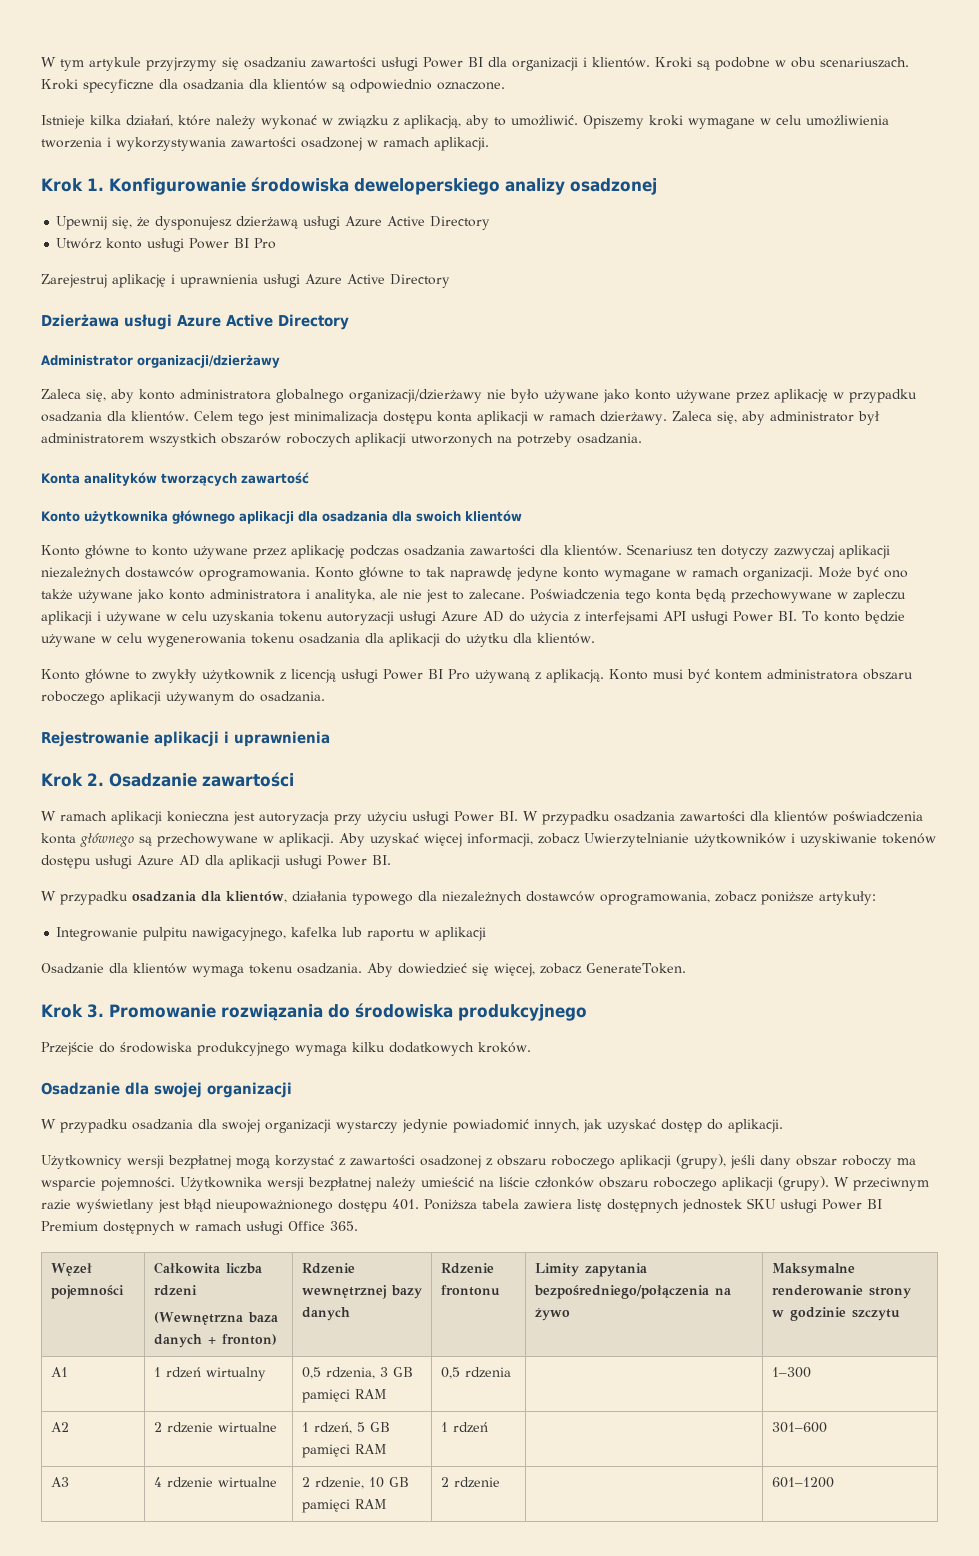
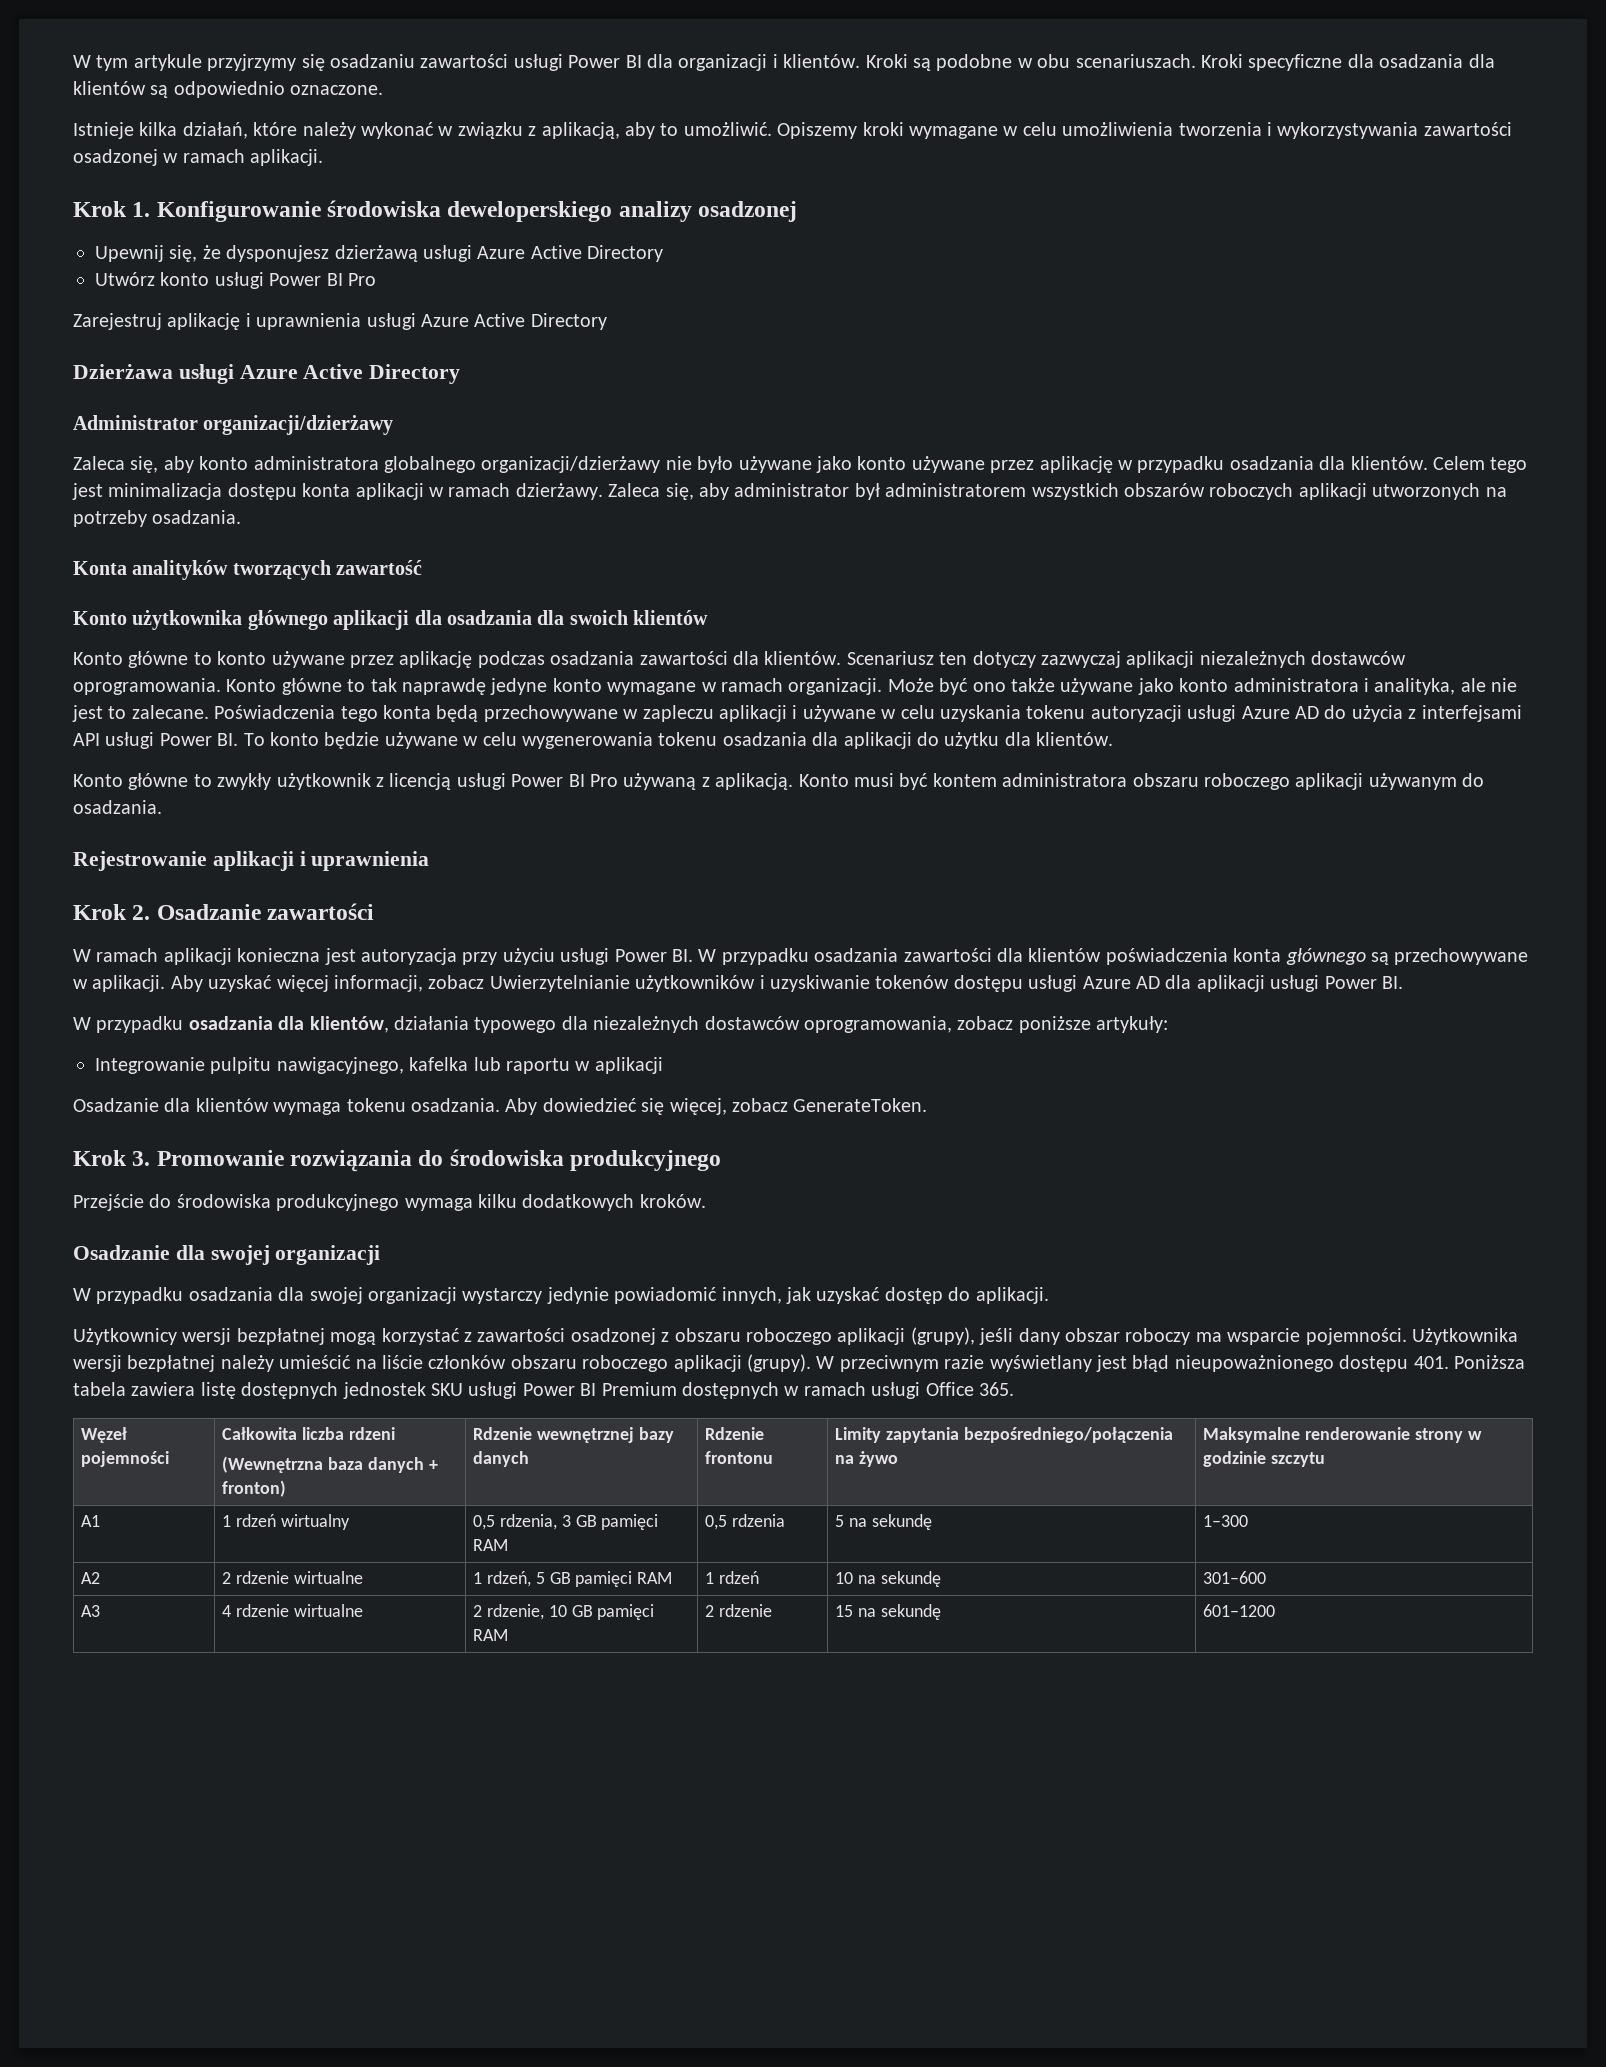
- A1 | 1 rdzeń wirtualny | 0,5 rdzenia, 3 GB pamięci RAM | 0,5 rdzenia | | 1–300
+ A1 | 1 rdzeń wirtualny | 0,5 rdzenia, 3 GB pamięci RAM | 0,5 rdzenia | 5 na sekundę | 1–300
- A2 | 2 rdzenie wirtualne | 1 rdzeń, 5 GB pamięci RAM | 1 rdzeń | | 301–600
+ A2 | 2 rdzenie wirtualne | 1 rdzeń, 5 GB pamięci RAM | 1 rdzeń | 10 na sekundę | 301–600
- A3 | 4 rdzenie wirtualne | 2 rdzenie, 10 GB pamięci RAM | 2 rdzenie | | 601–1200
+ A3 | 4 rdzenie wirtualne | 2 rdzenie, 10 GB pamięci RAM | 2 rdzenie | 15 na sekundę | 601–1200

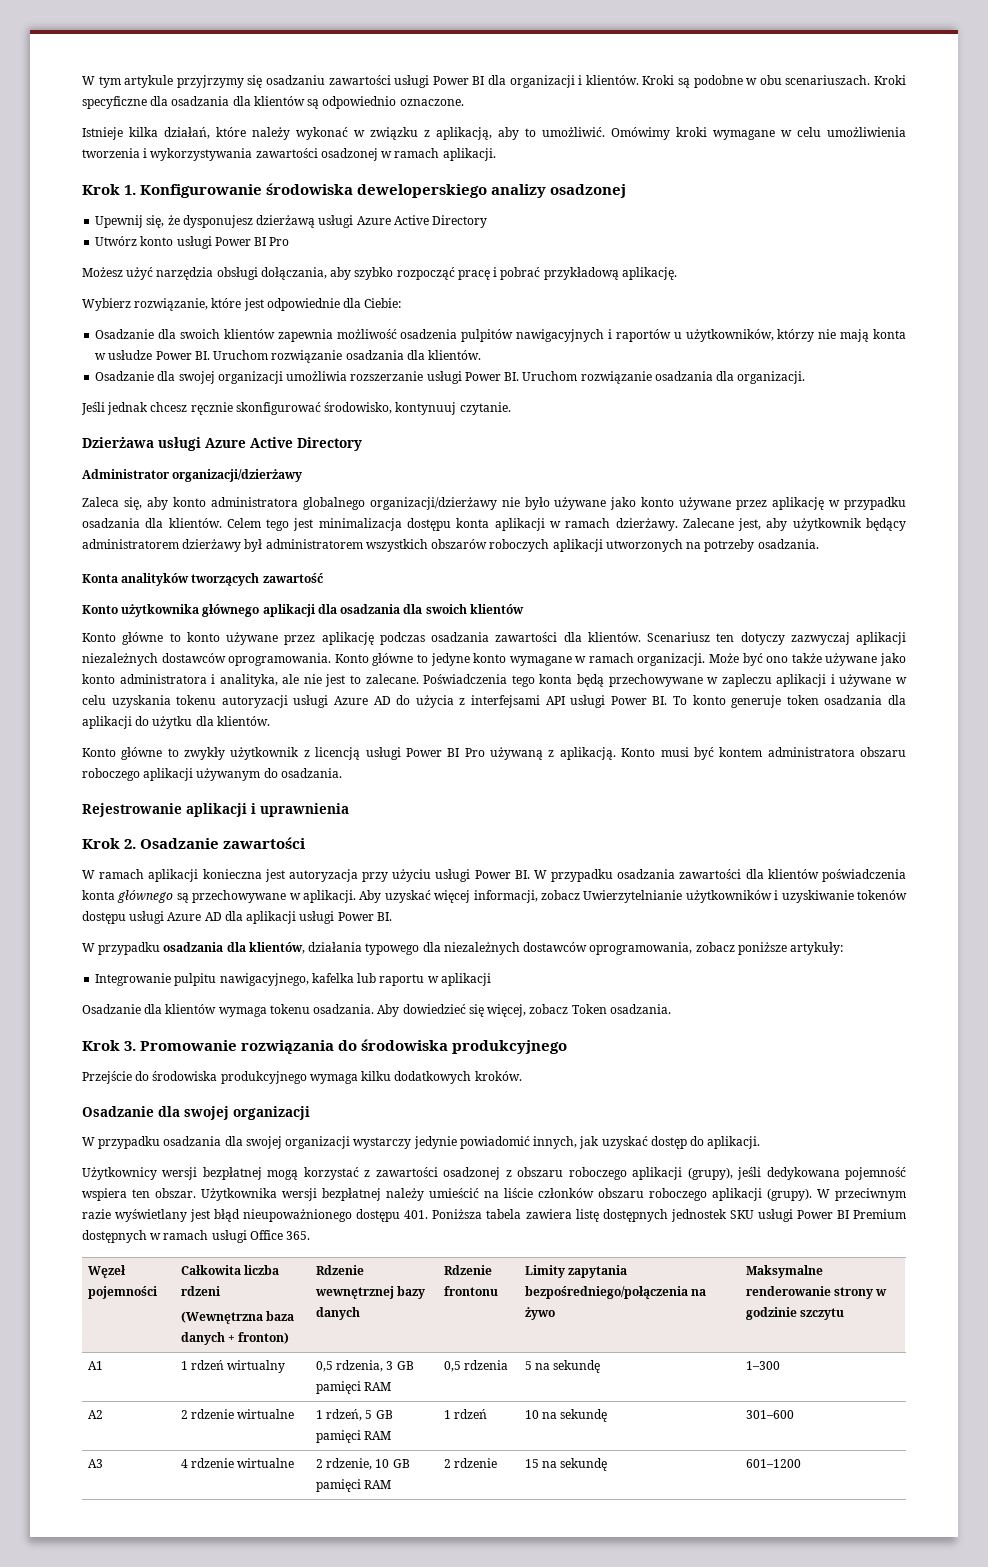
- Opiszemy kroki wymagane w celu umożliwienia tworzenia i wykorzystywania zawartości osadzonej w ramach aplikacji.
+ Omówimy kroki wymagane w celu umożliwienia tworzenia i wykorzystywania zawartości osadzonej w ramach aplikacji.
- Zarejestruj aplikację i uprawnienia usługi Azure Active Directory
+ Możesz użyć narzędzia obsługi dołączania, aby szybko rozpocząć pracę i pobrać przykładową aplikację.
+ Wybierz rozwiązanie, które jest odpowiednie dla Ciebie:
+ Osadzanie dla swoich klientów zapewnia możliwość osadzenia pulpitów nawigacyjnych i raportów u użytkowników, którzy nie mają konta w usłudze Power BI. Uruchom rozwiązanie osadzania dla klientów.
+ Osadzanie dla swojej organizacji umożliwia rozszerzanie usługi Power BI. Uruchom rozwiązanie osadzania dla organizacji.
+ Jeśli jednak chcesz ręcznie skonfigurować środowisko, kontynuuj czytanie.
- Zaleca się, aby administrator był administratorem wszystkich obszarów roboczych aplikacji utworzonych na potrzeby osadzania.
+ Zalecane jest, aby użytkownik będący administratorem dzierżawy był administratorem wszystkich obszarów roboczych aplikacji utworzonych na potrzeby osadzania.
- Konto główne to tak naprawdę jedyne konto wymagane w ramach organizacji.
+ Konto główne to jedyne konto wymagane w ramach organizacji.
- Poświadczenia tego konta będą przechowywane w zapleczu aplikacji i używane w celu uzyskania tokenu autoryzacji usługi Azure AD do użycia z interfejsami API usługi Power BI. To konto będzie używane w celu wygenerowania tokenu osadzania dla aplikacji do użytku dla klientów.
+ Poświadczenia tego konta będą przechowywane w zapleczu aplikacji i używane w celu uzyskania tokenu autoryzacji usługi Azure AD do użycia z interfejsami API usługi Power BI. To konto generuje token osadzania dla aplikacji do użytku dla klientów.
- Aby dowiedzieć się więcej, zobacz GenerateToken.
+ Aby dowiedzieć się więcej, zobacz Token osadzania.
- Użytkownicy wersji bezpłatnej mogą korzystać z zawartości osadzonej z obszaru roboczego aplikacji (grupy), jeśli dany obszar roboczy ma wsparcie pojemności.
+ Użytkownicy wersji bezpłatnej mogą korzystać z zawartości osadzonej z obszaru roboczego aplikacji (grupy), jeśli dedykowana pojemność wspiera ten obszar.

